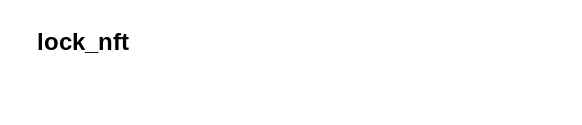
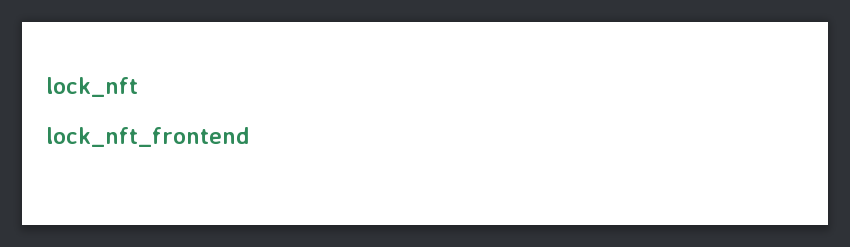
+ lock_nft_frontend

